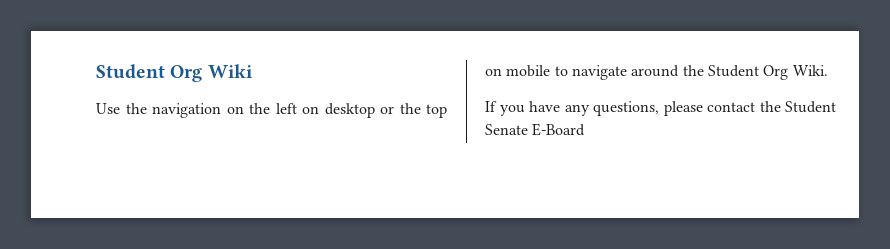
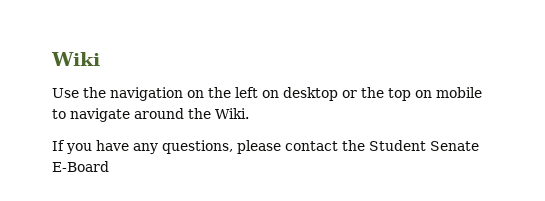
- Student Org Wiki
+ Wiki
- Use the navigation on the left on desktop or the top on mobile to navigate around the Student Org Wiki.
+ Use the navigation on the left on desktop or the top on mobile to navigate around the Wiki.

